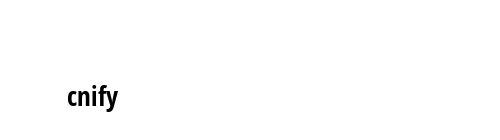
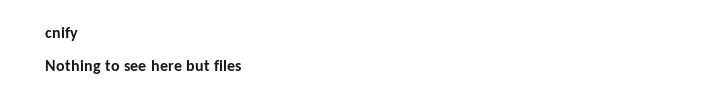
+ Nothing to see here but files

